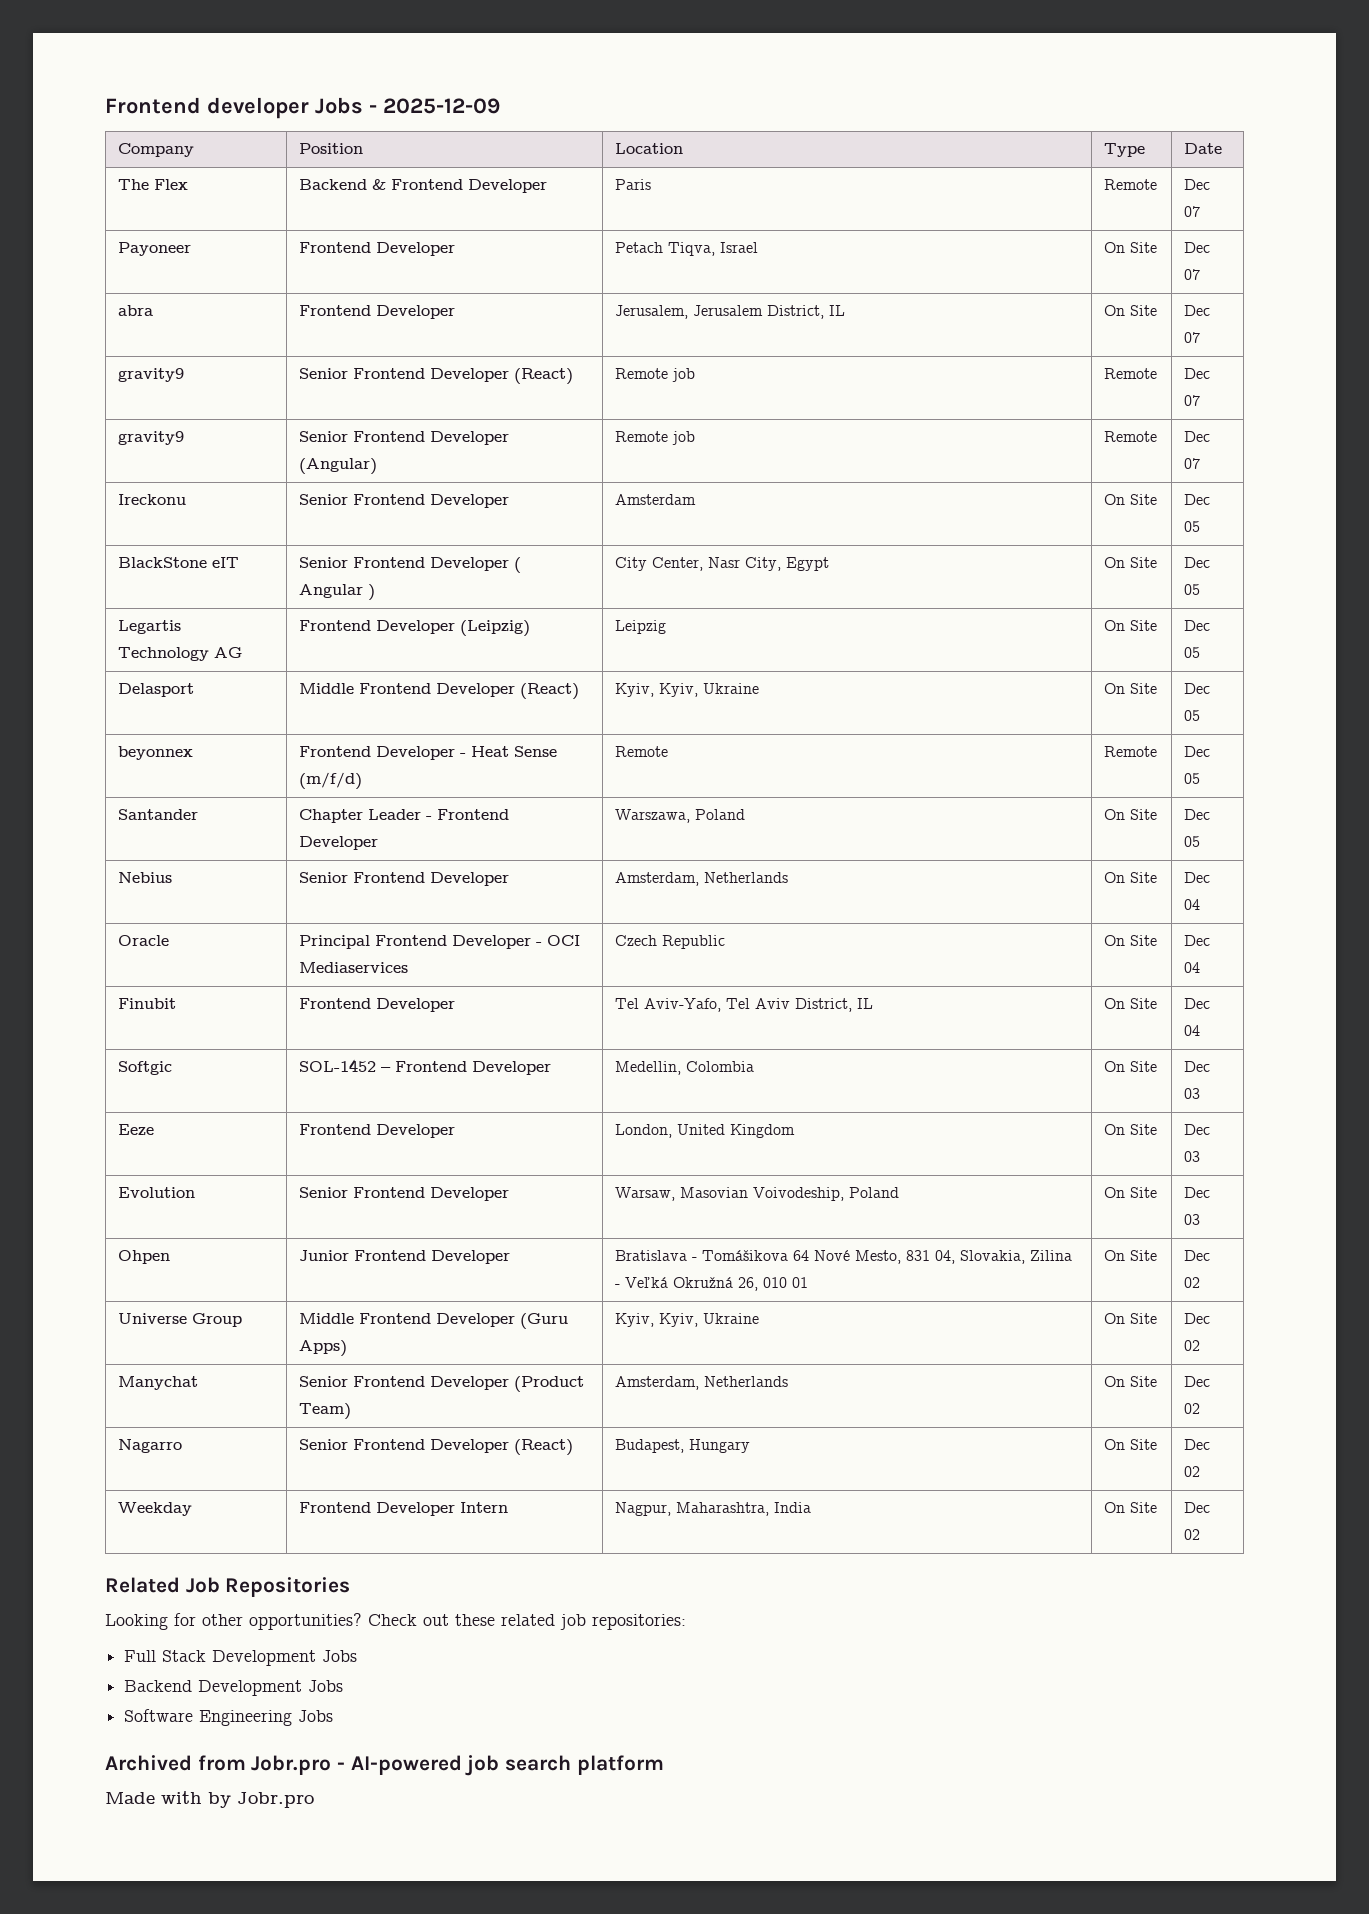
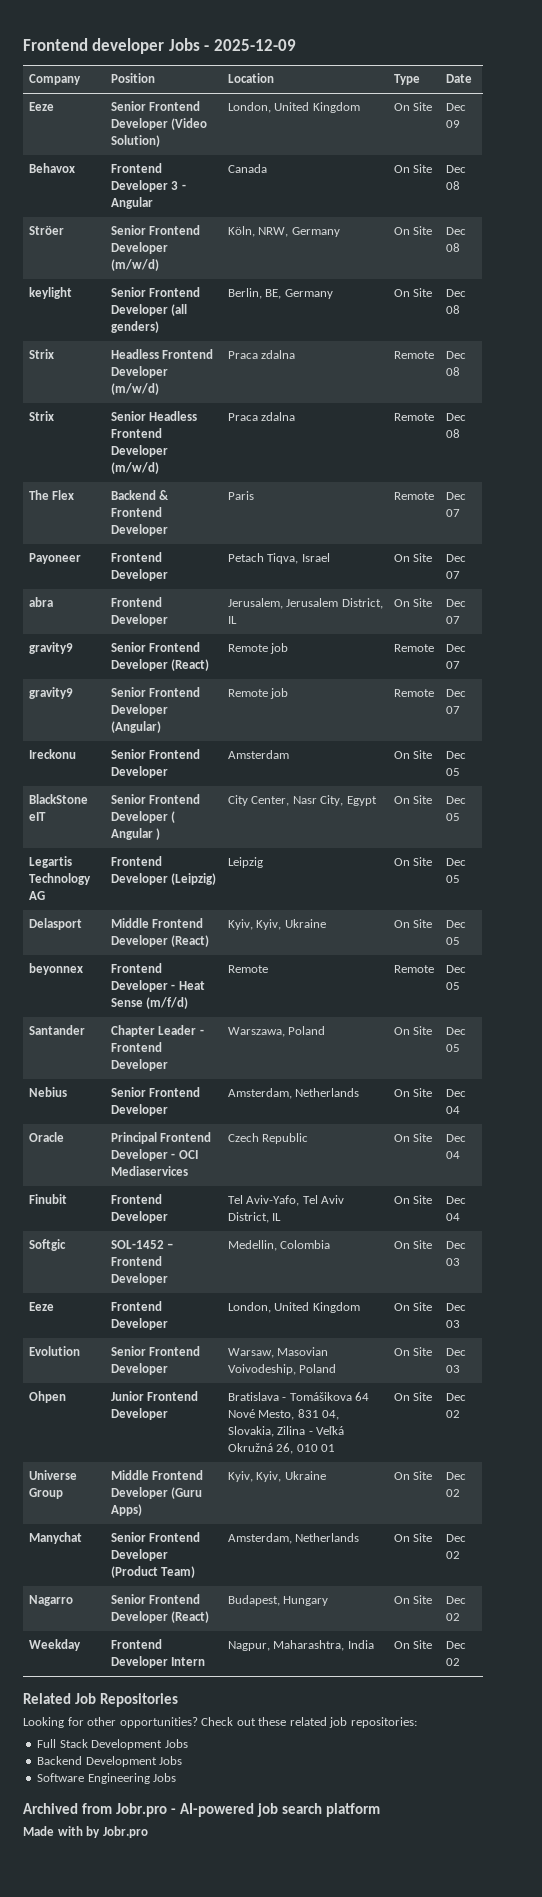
+ Eeze | Senior Frontend Developer (Video Solution) | London, United Kingdom | On Site | Dec 09
+ Behavox | Frontend Developer 3 - Angular | Canada | On Site | Dec 08
+ Ströer | Senior Frontend Developer (m/w/d) | Köln, NRW, Germany | On Site | Dec 08
+ keylight | Senior Frontend Developer (all genders) | Berlin, BE, Germany | On Site | Dec 08
+ Strix | Headless Frontend Developer (m/w/d) | Praca zdalna | Remote | Dec 08
+ Strix | Senior Headless Frontend Developer (m/w/d) | Praca zdalna | Remote | Dec 08

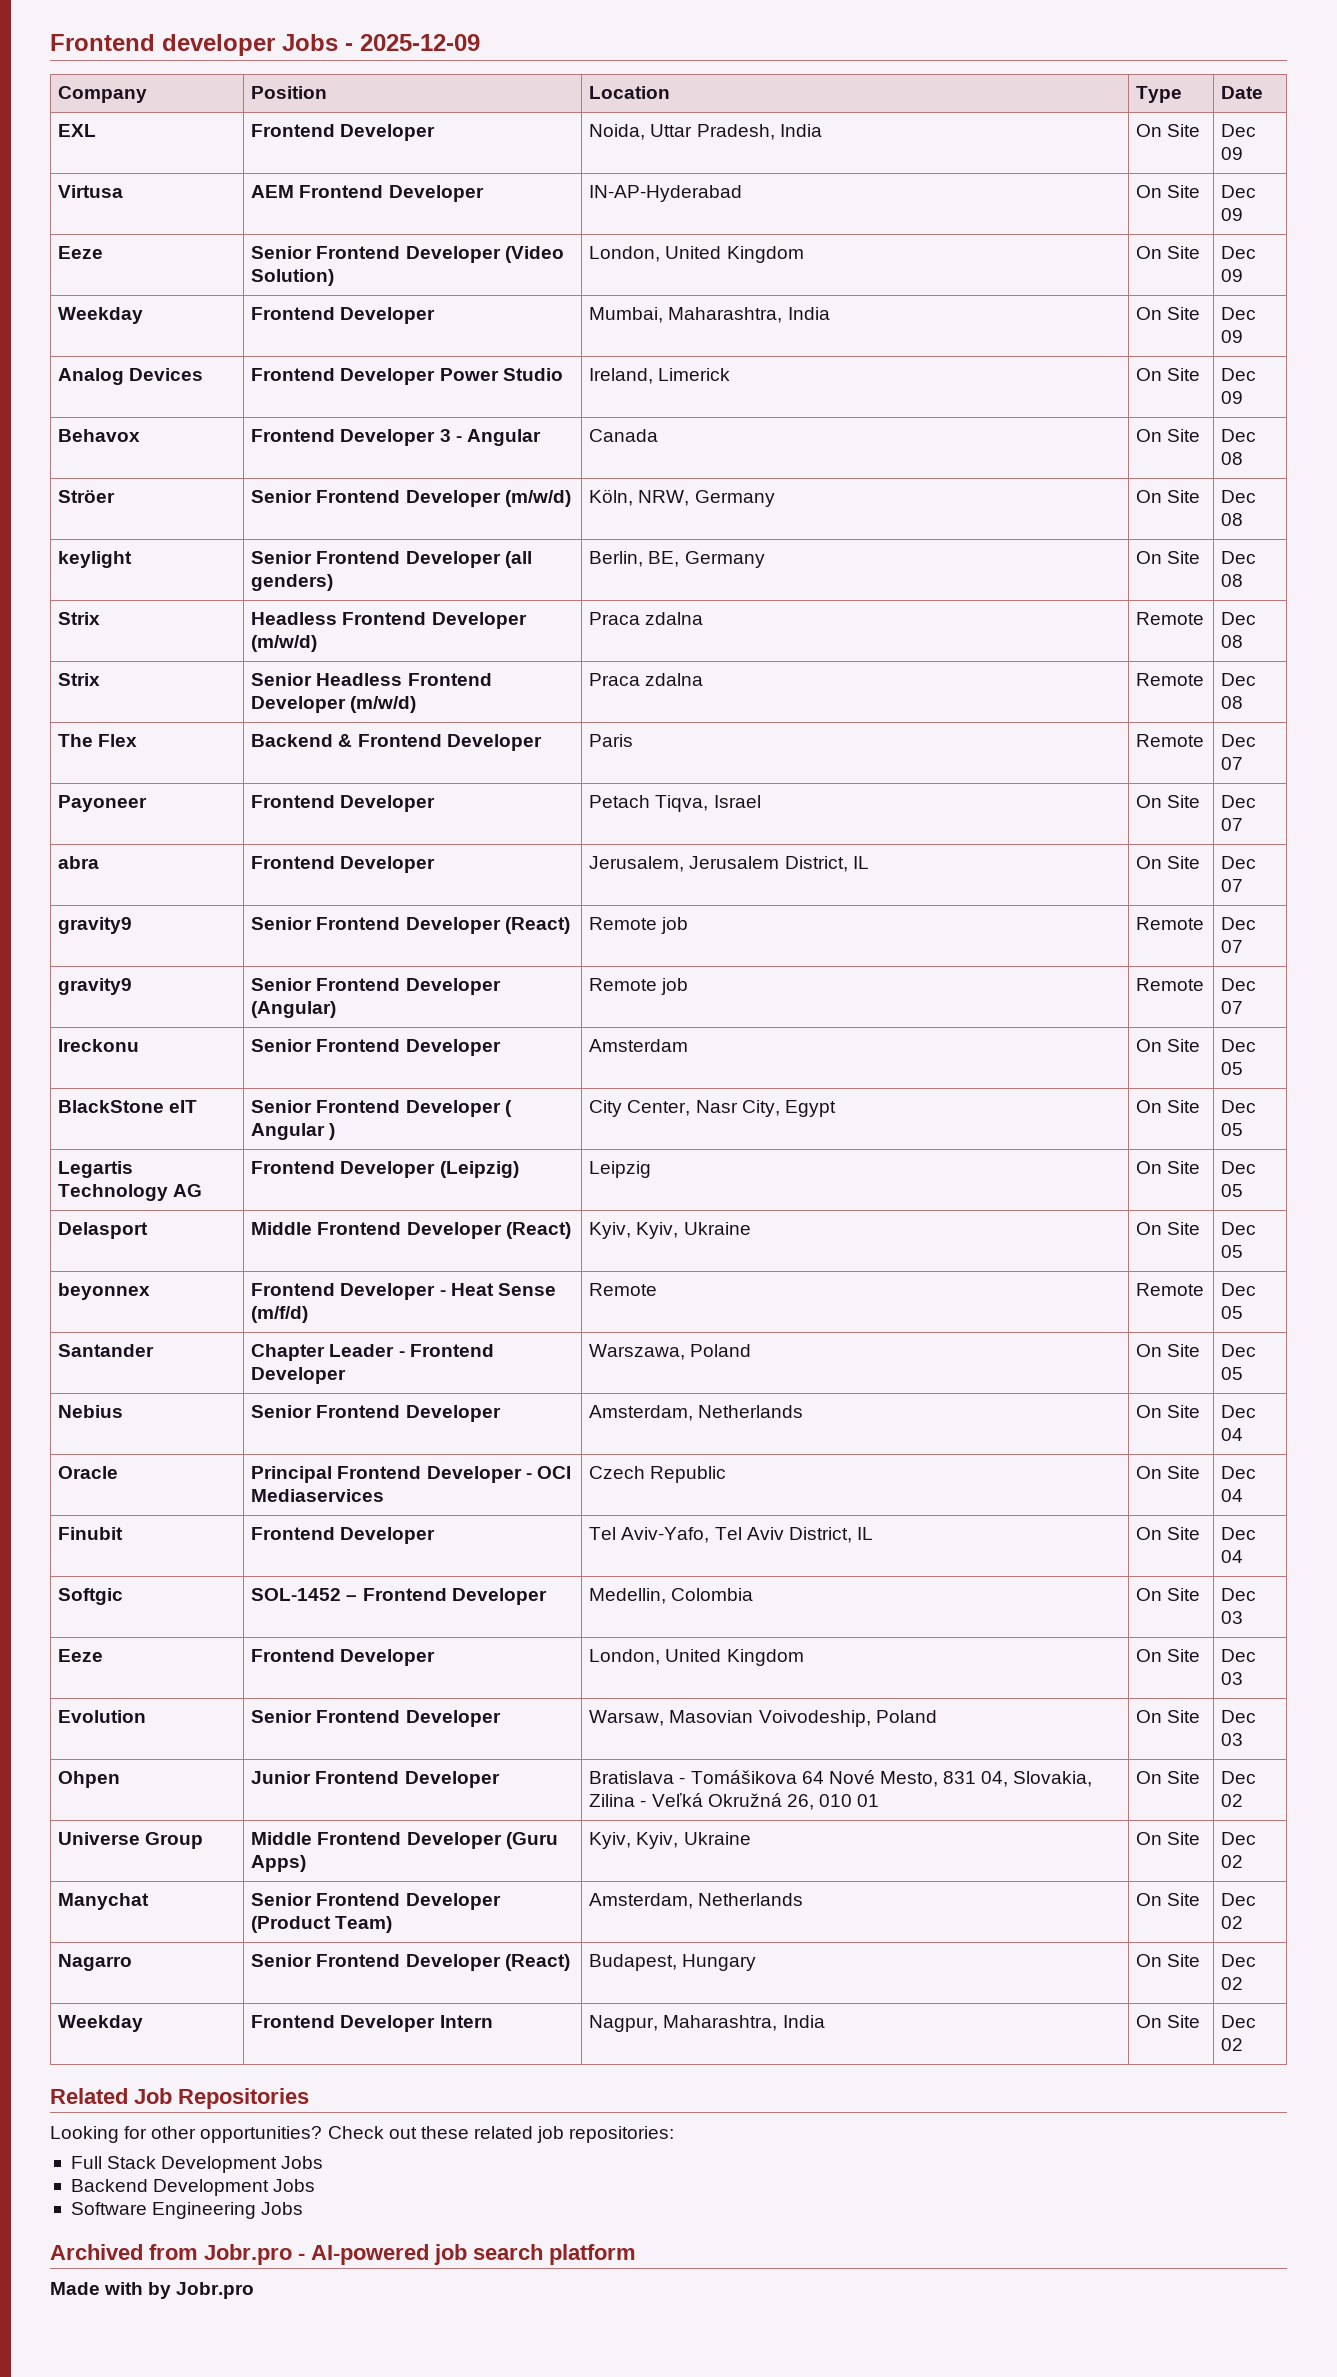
+ EXL | Frontend Developer | Noida, Uttar Pradesh, India | On Site | Dec 09
+ Virtusa | AEM Frontend Developer | IN-AP-Hyderabad | On Site | Dec 09
+ Weekday | Frontend Developer | Mumbai, Maharashtra, India | On Site | Dec 09
+ Analog Devices | Frontend Developer Power Studio | Ireland, Limerick | On Site | Dec 09

